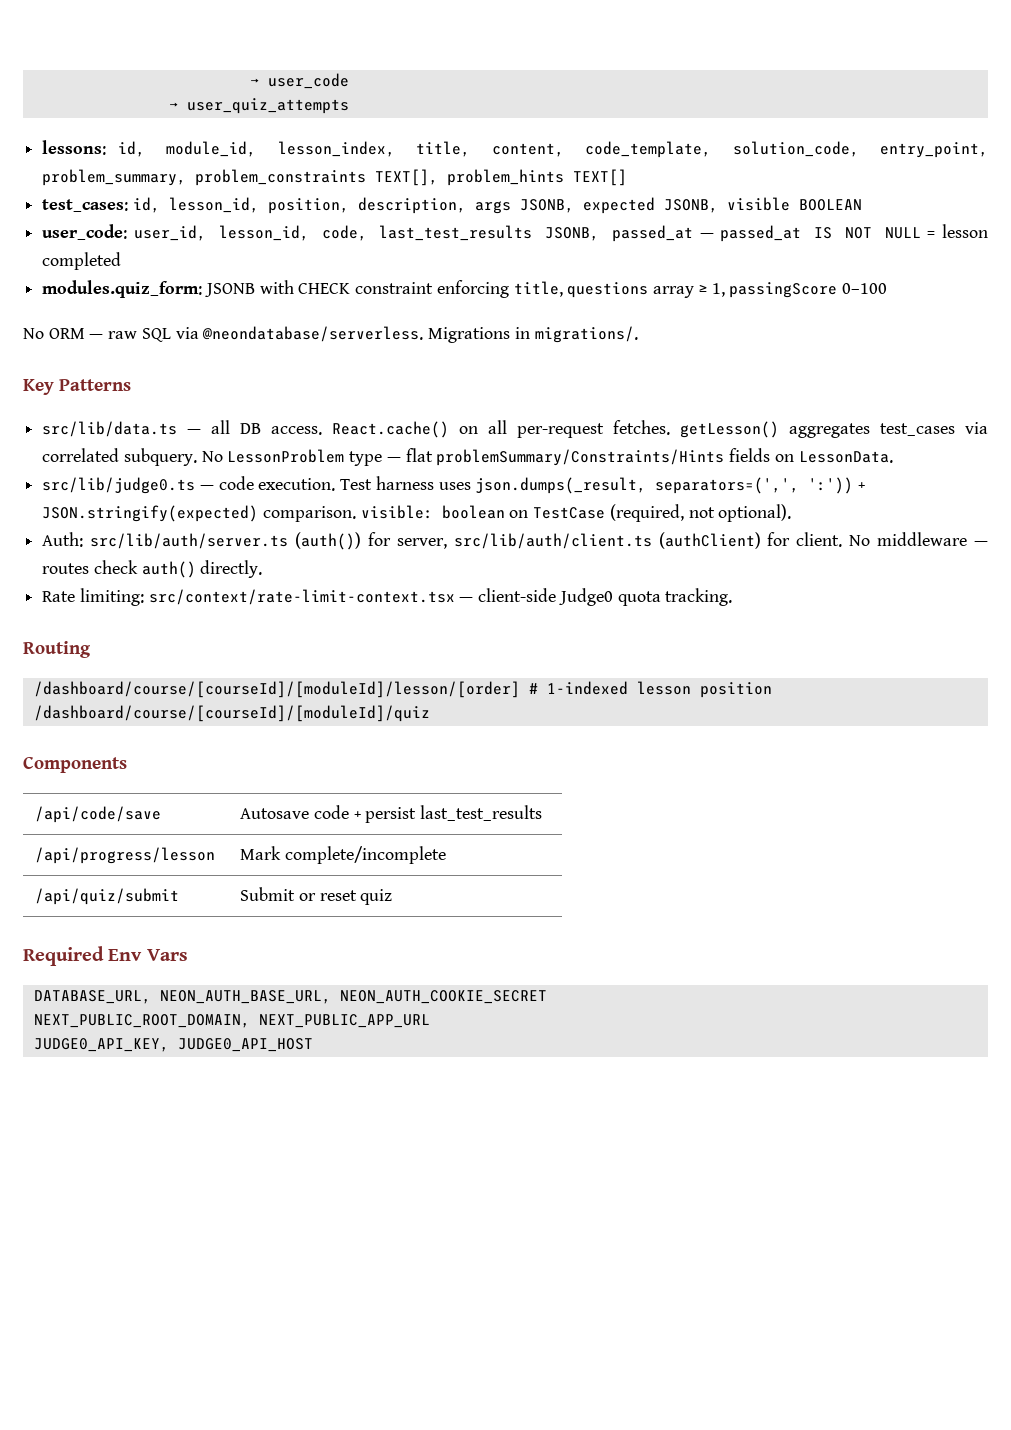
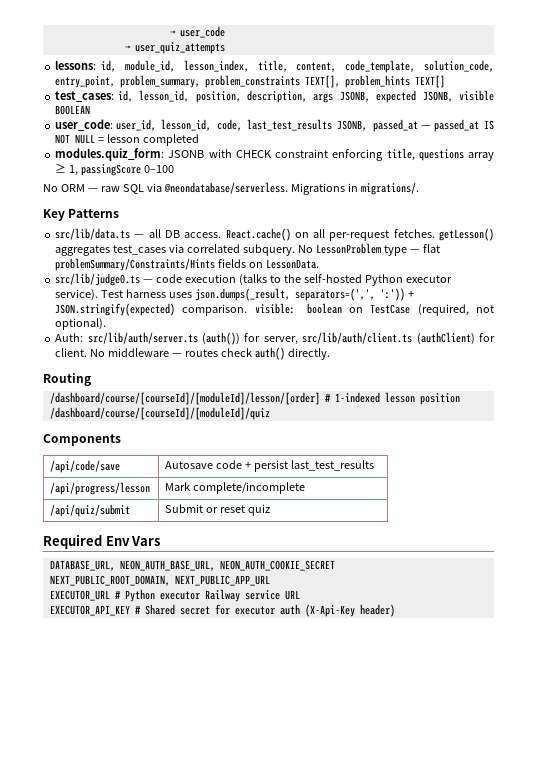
- src/lib/judge0.ts — code execution.
+ src/lib/judge0.ts — code execution (talks to the self-hosted Python executor service).
- Rate limiting: src/context/rate-limit-context.tsx — client-side Judge0 quota tracking.
- JUDGE0_API_KEY, JUDGE0_API_HOST
+ EXECUTOR_URL # Python executor Railway service URL
+ EXECUTOR_API_KEY # Shared secret for executor auth (X-Api-Key header)

